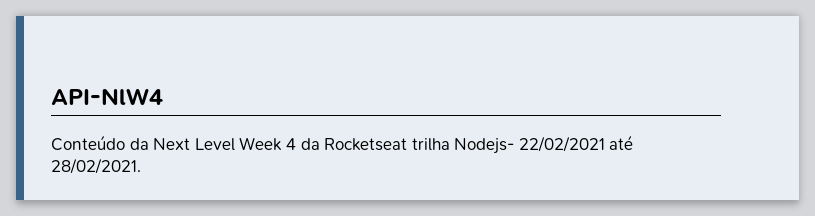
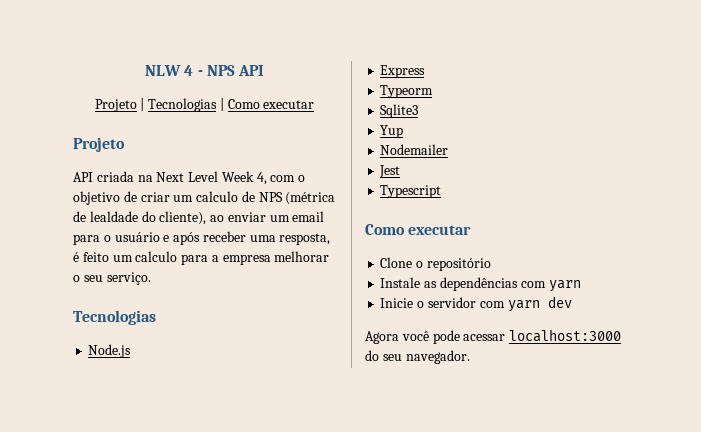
- API-NlW4
- Conteúdo da Next Level Week 4 da Rocketseat trilha Nodejs- 22/02/2021 até 28/02/2021.
+ NLW 4 - NPS API
+ Projeto | Tecnologias | Como executar
+ Projeto
+ API criada na Next Level Week 4, com o objetivo de criar um calculo de NPS (métrica de lealdade do cliente), ao enviar um email para o usuário e após receber uma resposta, é feito um calculo para a empresa melhorar o seu serviço.
+ Tecnologias
+ Node.js
+ Express
+ Typeorm
+ Sqlite3
+ Yup
+ Nodemailer
+ Jest
+ Typescript
+ Como executar
+ Clone o repositório
+ Instale as dependências com yarn
+ Inicie o servidor com yarn dev
+ Agora você pode acessar localhost:3000 do seu navegador.

